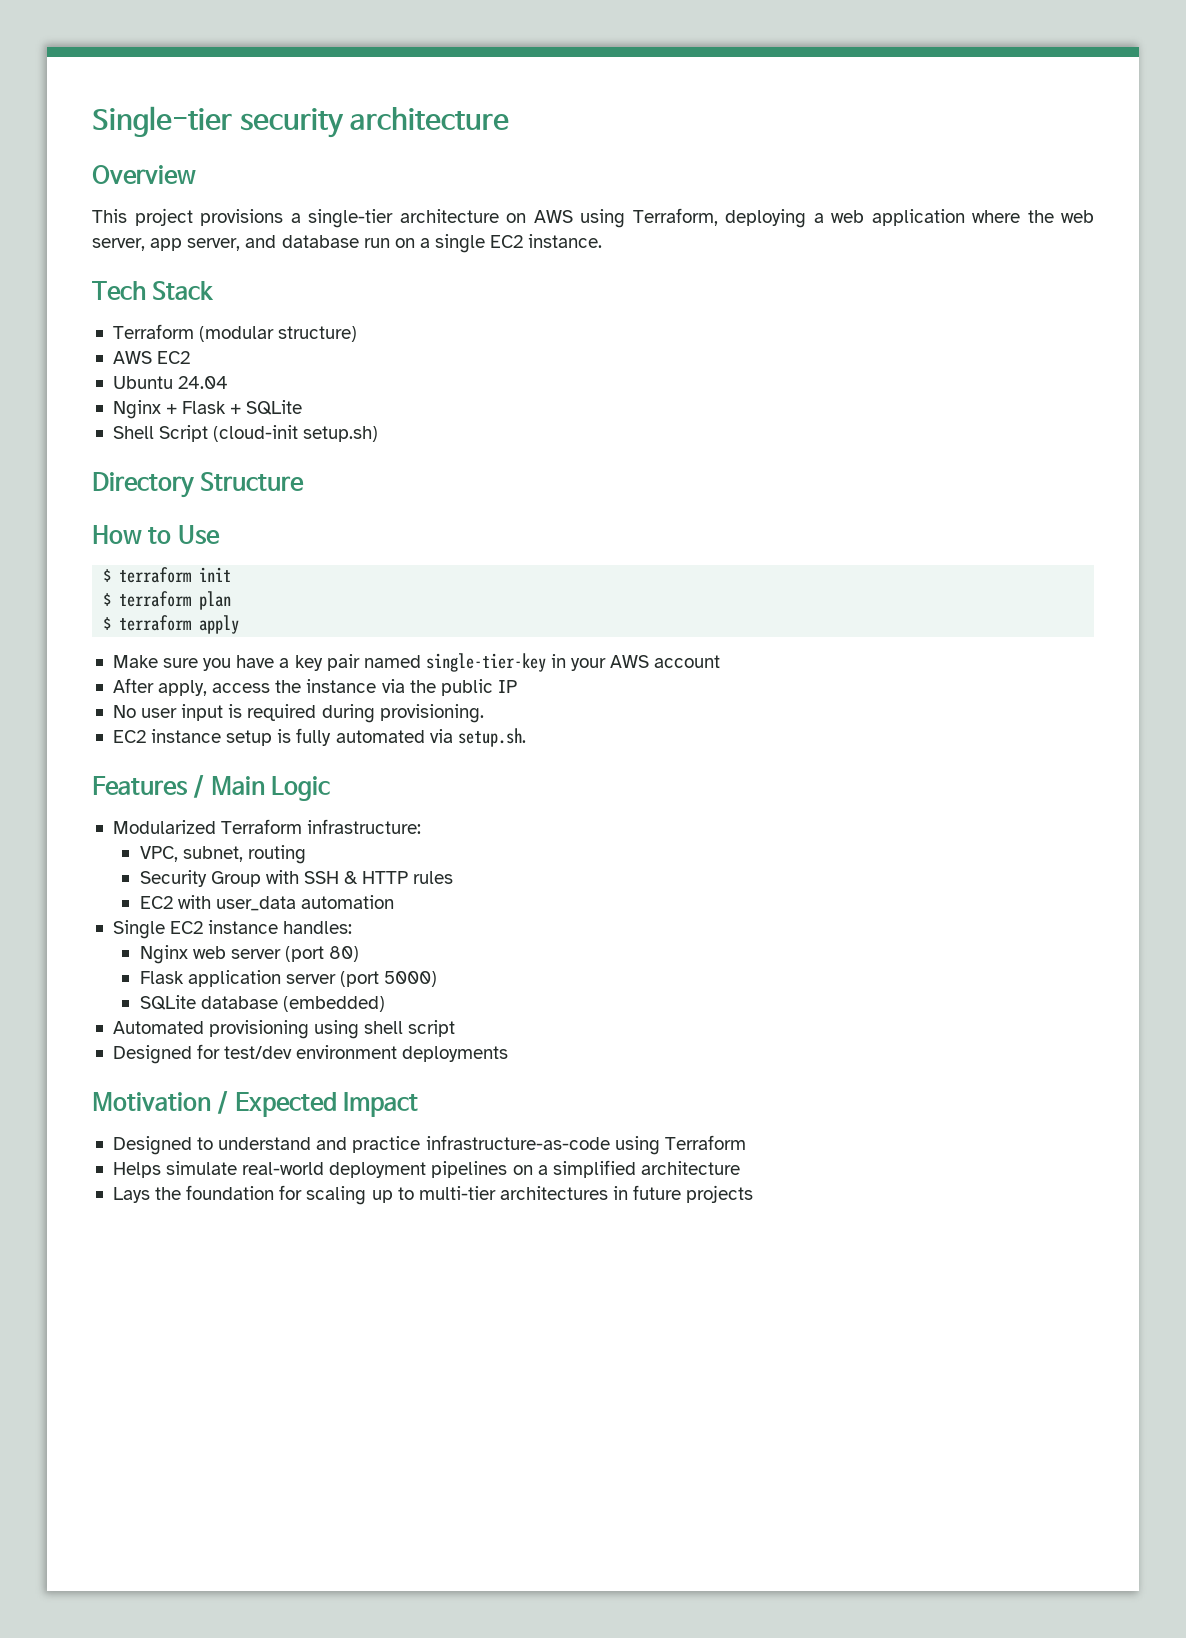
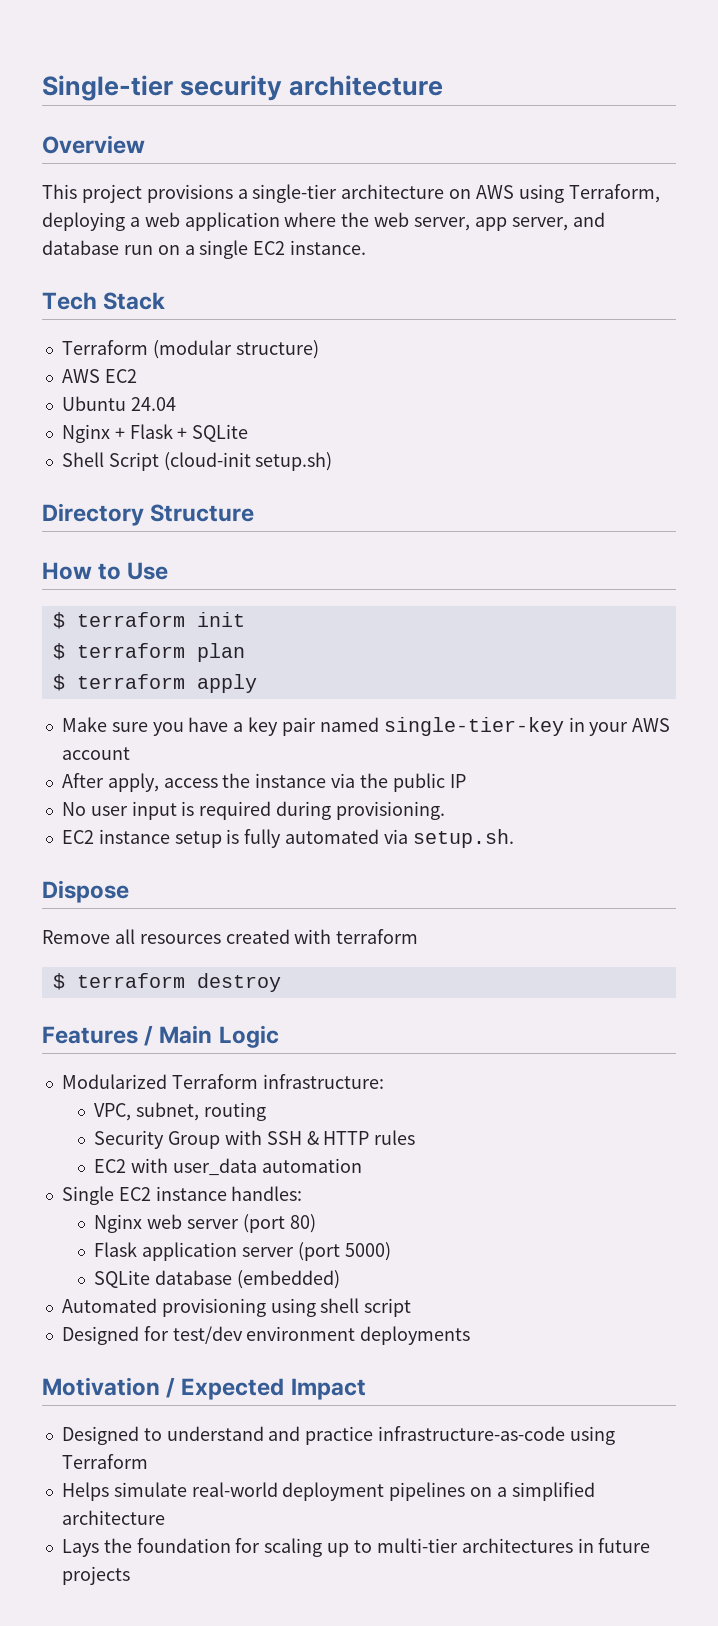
+ Dispose
+ Remove all resources created with terraform
+ $ terraform destroy

